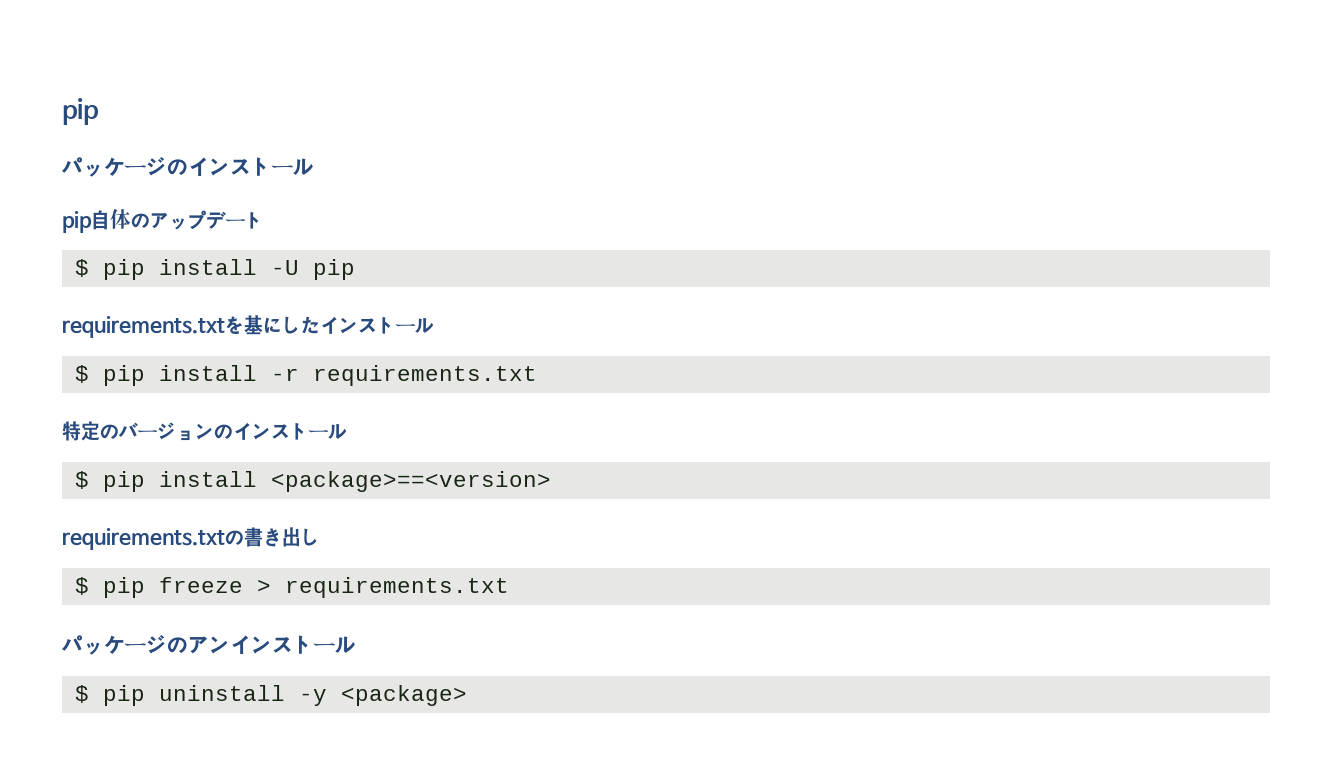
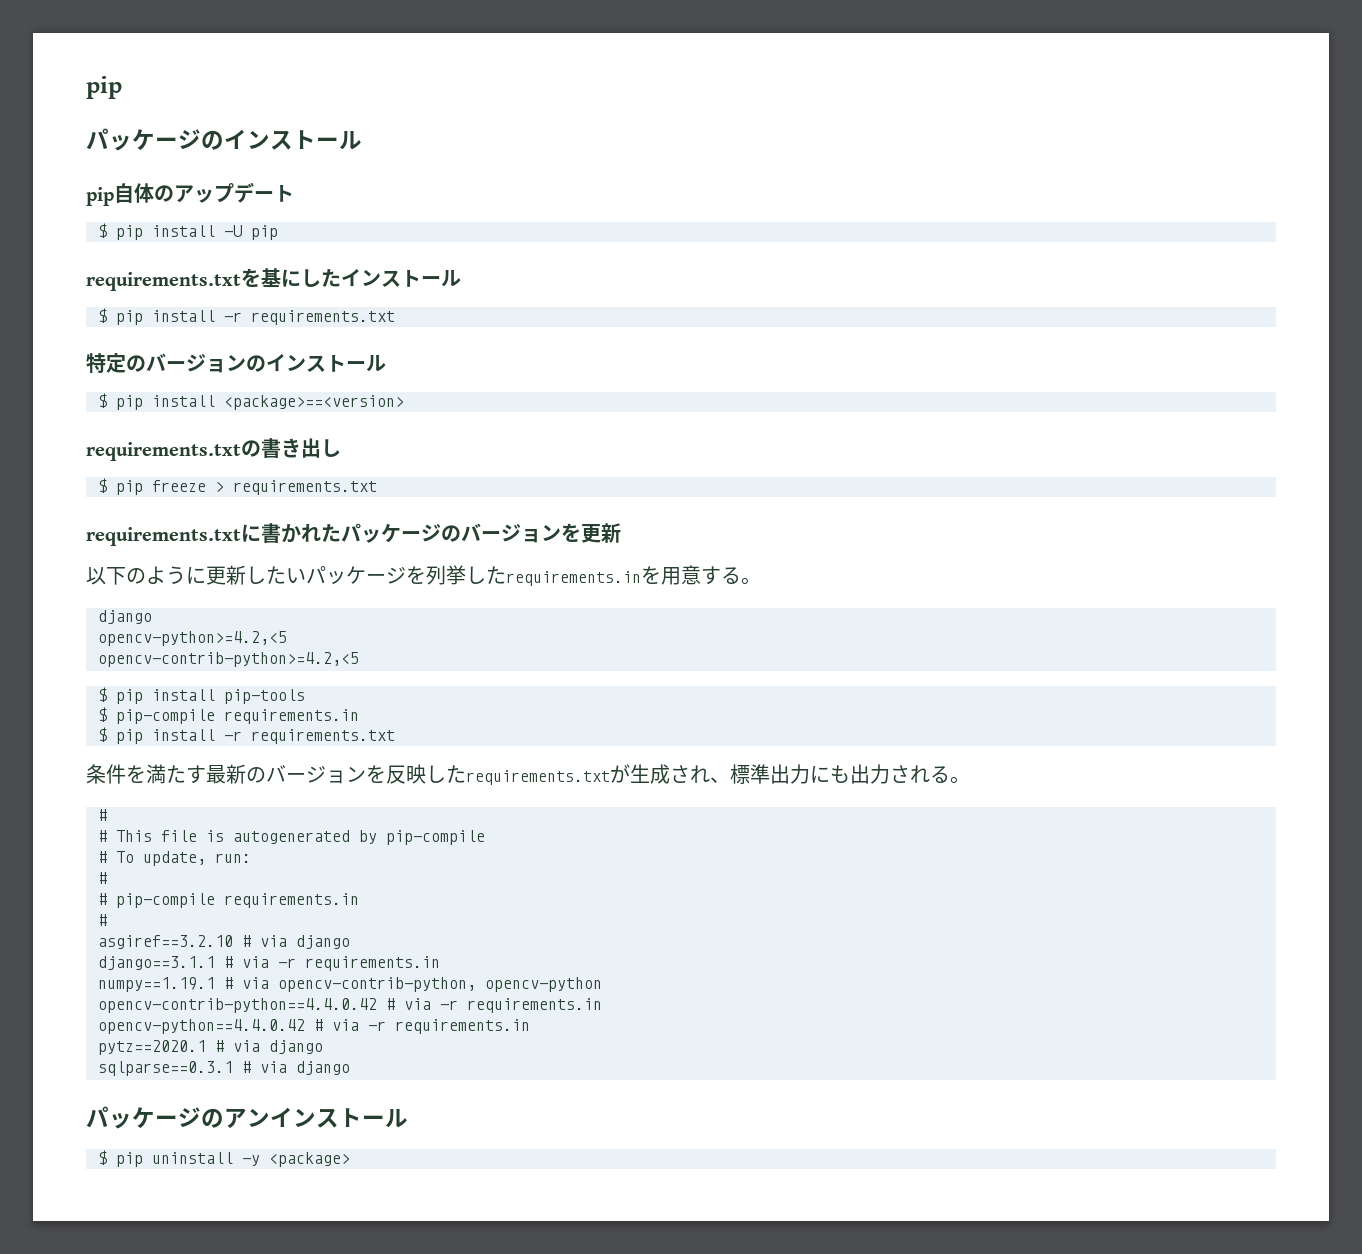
+ requirements.txtに書かれたパッケージのバージョンを更新
+ 以下のように更新したいパッケージを列挙したrequirements.inを用意する。
+ django
+ opencv-python>=4.2,<5
+ opencv-contrib-python>=4.2,<5
+ $ pip install pip-tools
+ $ pip-compile requirements.in
+ $ pip install -r requirements.txt
+ 条件を満たす最新のバージョンを反映したrequirements.txtが生成され、標準出力にも出力される。
+ #
+ # This file is autogenerated by pip-compile
+ # To update, run:
+ #
+ # pip-compile requirements.in
+ #
+ asgiref==3.2.10 # via django
+ django==3.1.1 # via -r requirements.in
+ numpy==1.19.1 # via opencv-contrib-python, opencv-python
+ opencv-contrib-python==4.4.0.42 # via -r requirements.in
+ opencv-python==4.4.0.42 # via -r requirements.in
+ pytz==2020.1 # via django
+ sqlparse==0.3.1 # via django

